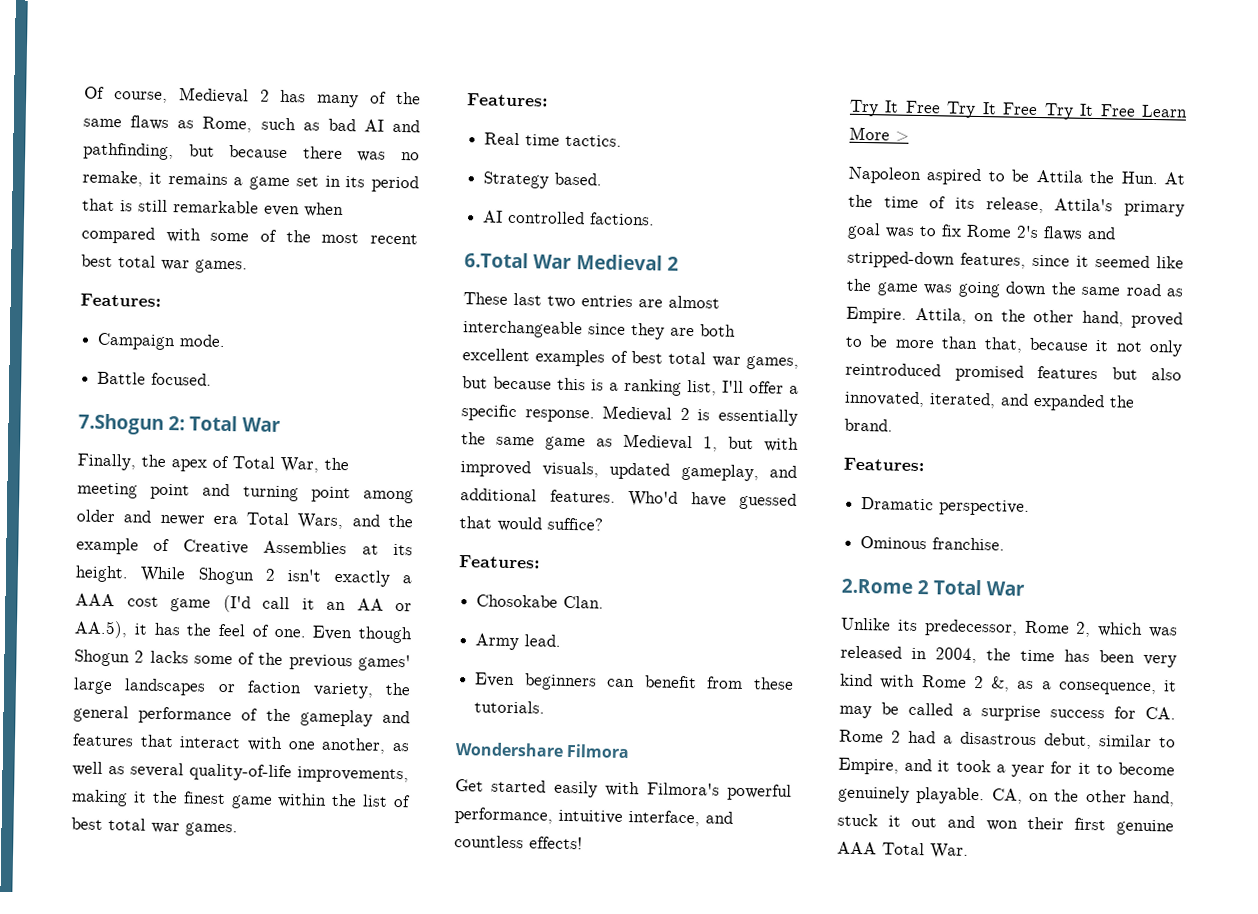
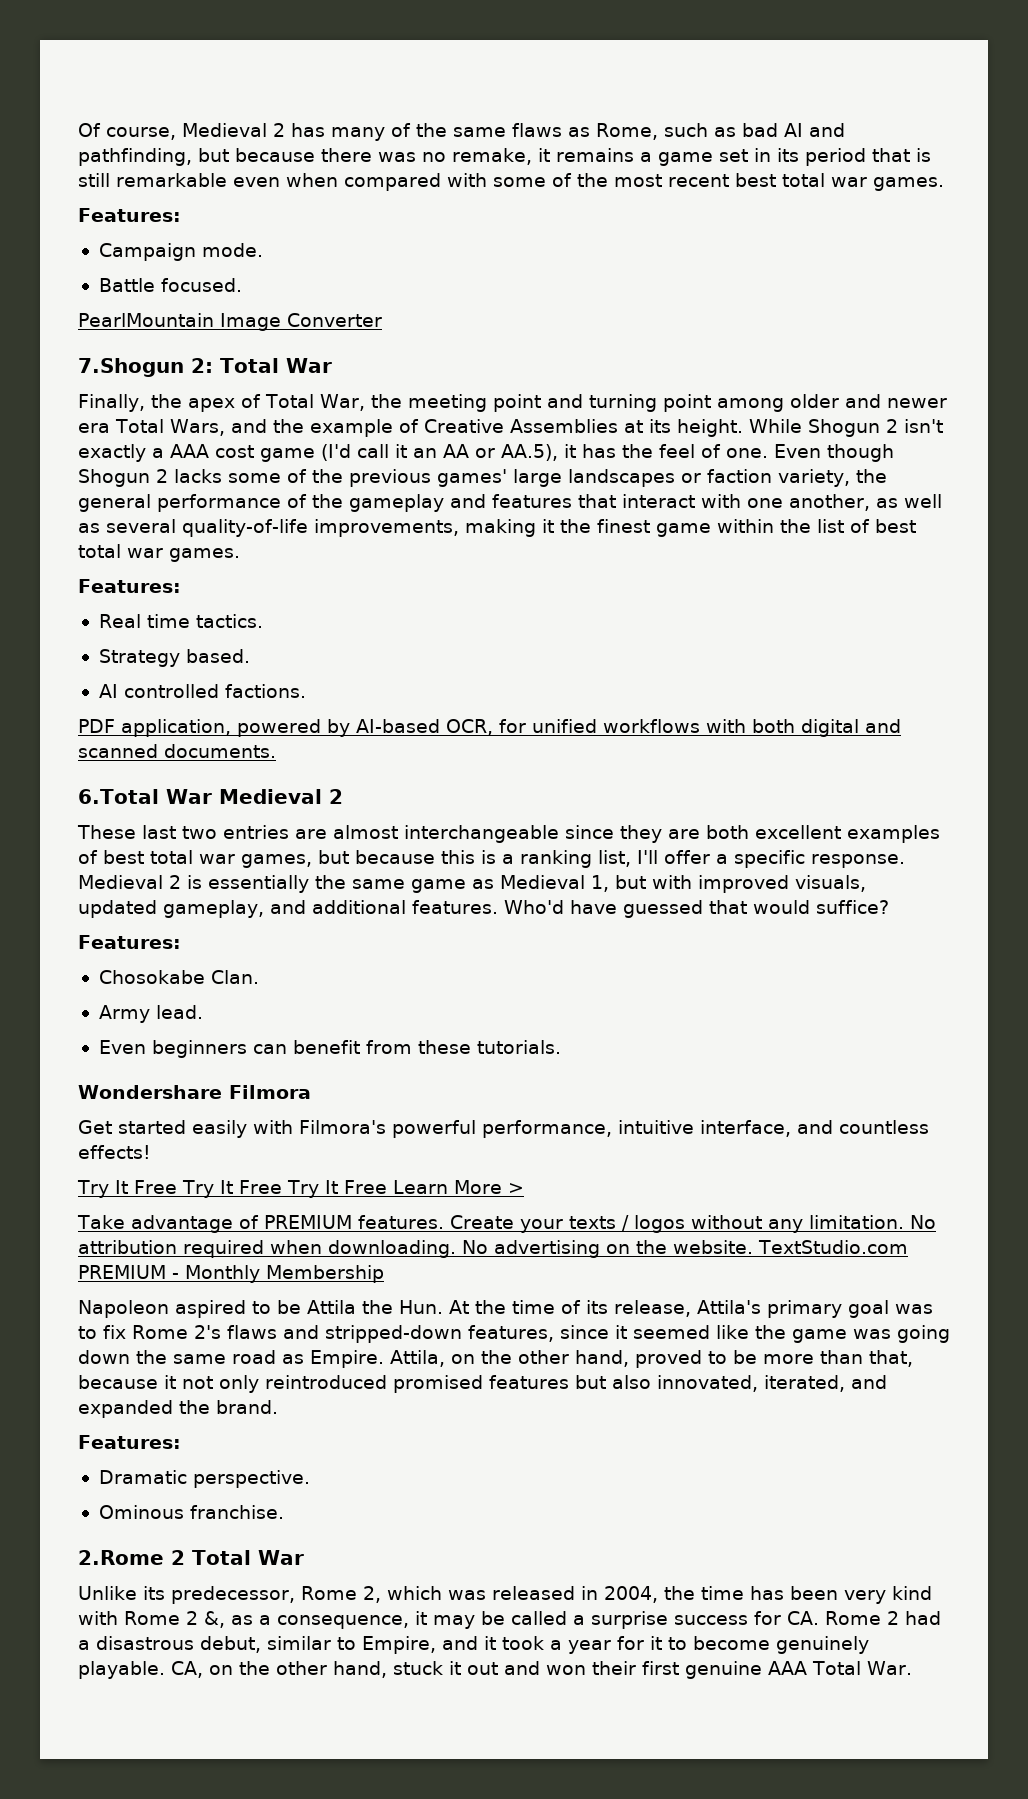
+ PearlMountain Image Converter
+ PDF application, powered by AI-based OCR, for unified workflows with both digital and scanned documents.
+ Take advantage of PREMIUM features. Create your texts / logos without any limitation. No attribution required when downloading. No advertising on the website. TextStudio.com PREMIUM - Monthly Membership

